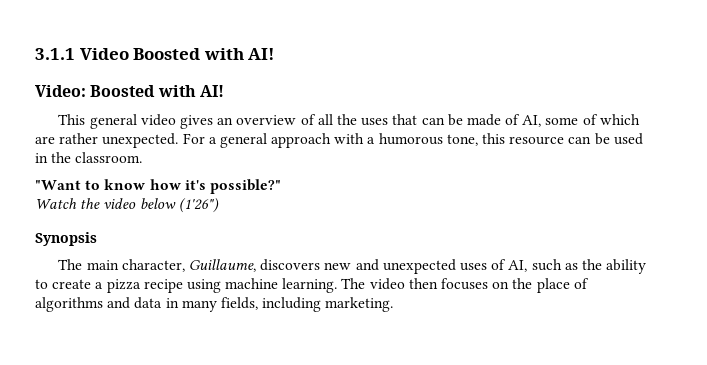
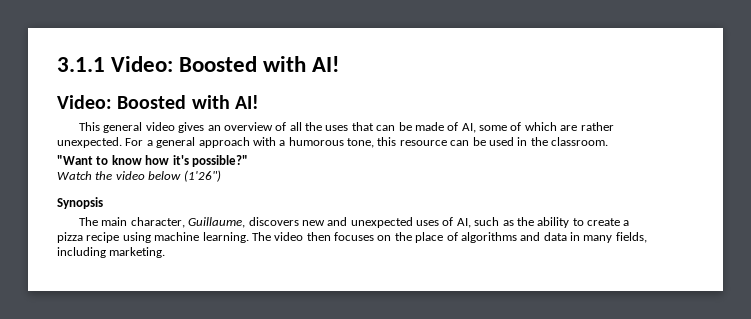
- 3.1.1 Video Boosted with AI!
+ 3.1.1 Video: Boosted with AI!

